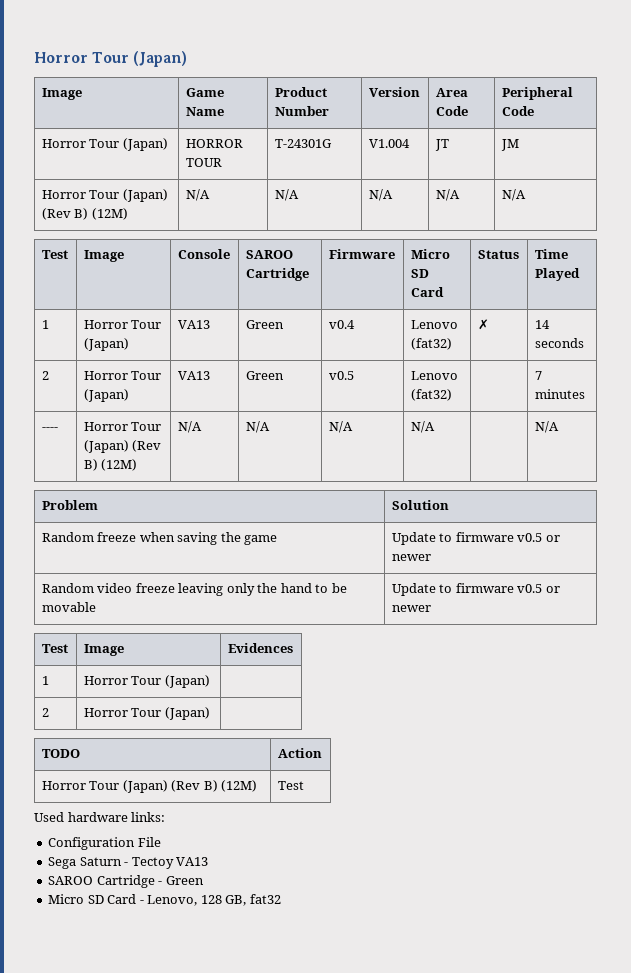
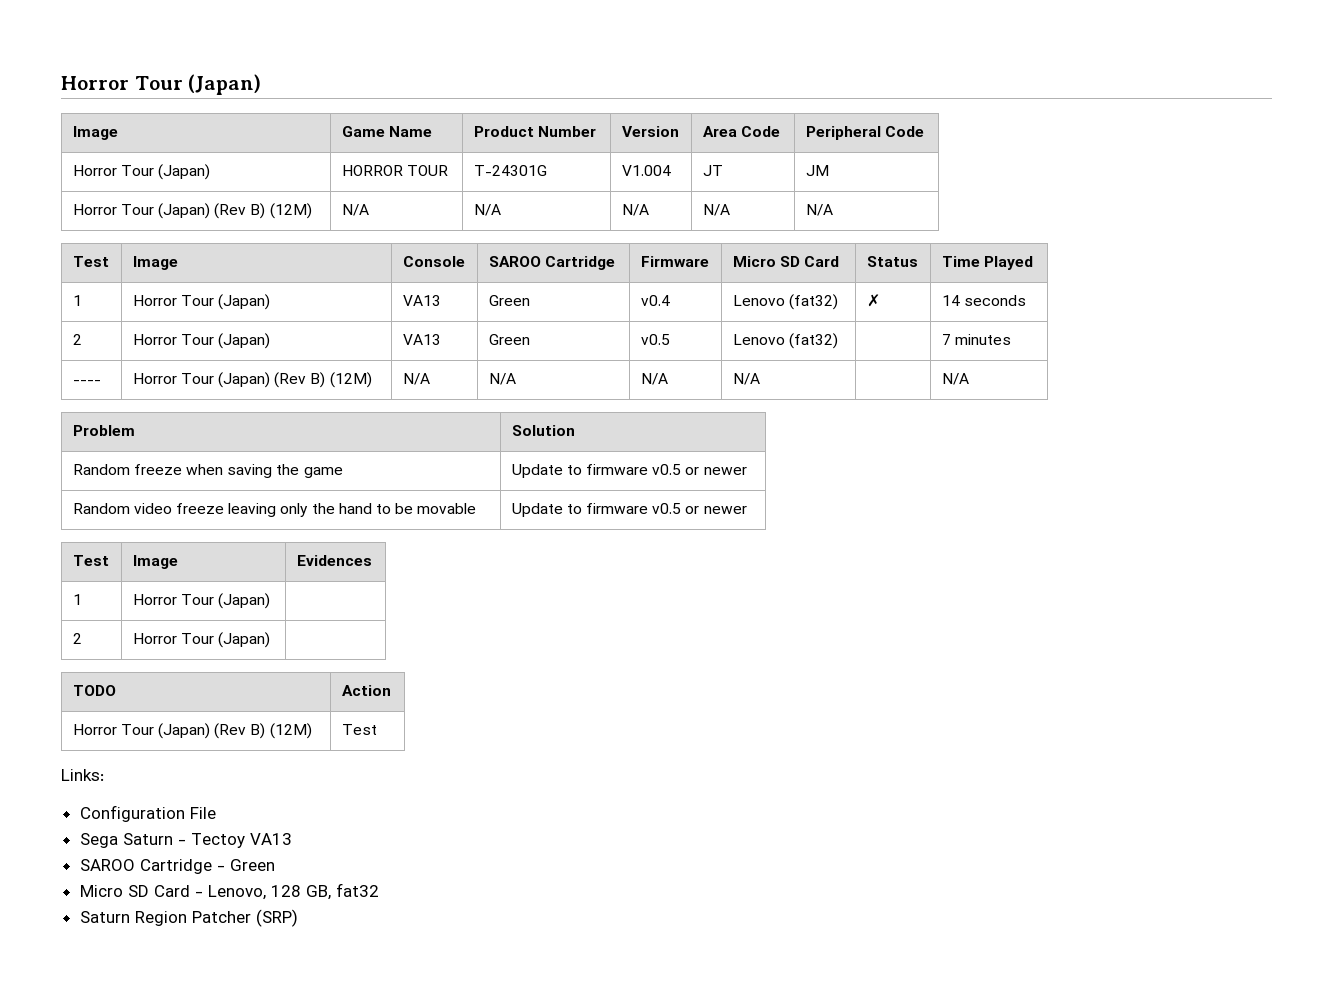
- Used hardware links:
+ Links:
+ Saturn Region Patcher (SRP)

